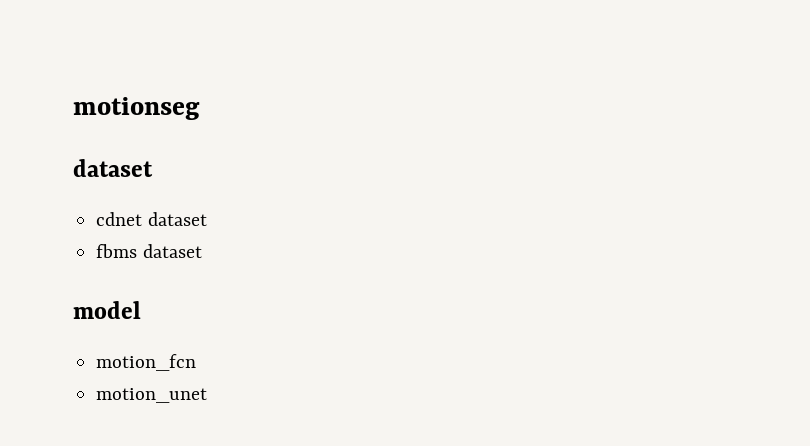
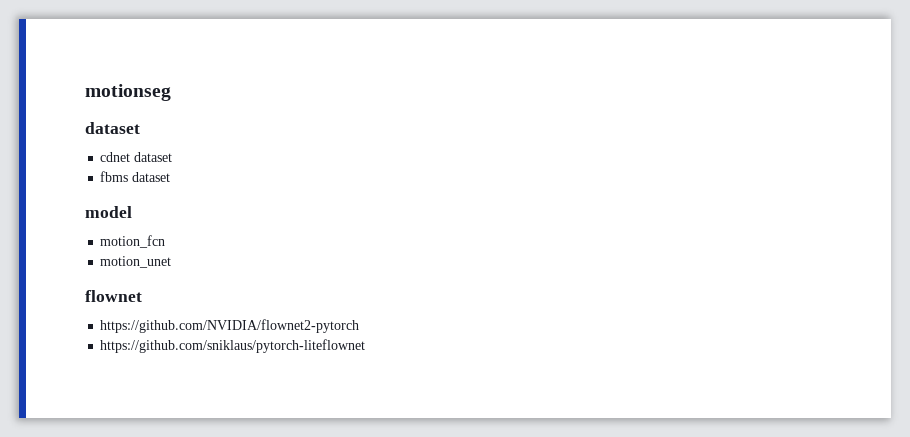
+ flownet
+ https://github.com/NVIDIA/flownet2-pytorch
+ https://github.com/sniklaus/pytorch-liteflownet

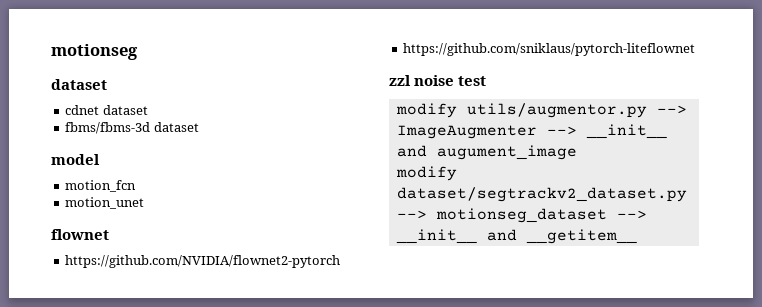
- fbms dataset
+ fbms/fbms-3d dataset
+ zzl noise test
+ modify utils/augmentor.py --> ImageAugmenter --> __init__ and augument_image
+ modify dataset/segtrackv2_dataset.py --> motionseg_dataset --> __init__ and __getitem__

